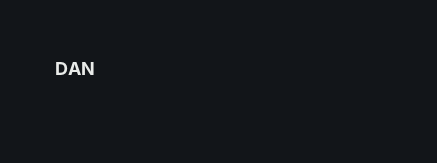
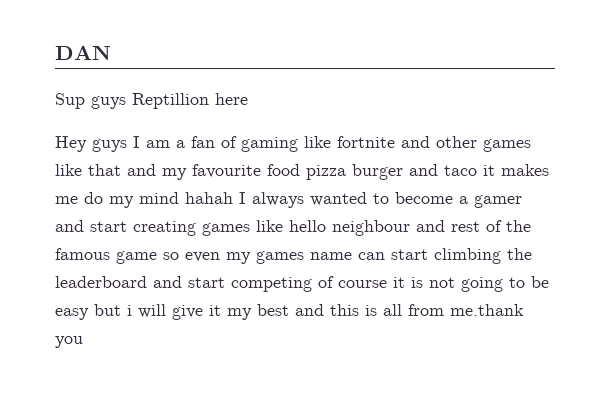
+ Sup guys Reptillion here
+ Hey guys I am a fan of gaming like fortnite and other games like that and my favourite food pizza burger and taco it makes me do my mind hahah I always wanted to become a gamer and start creating games like hello neighbour and rest of the famous game so even my games name can start climbing the leaderboard and start competing of course it is not going to be easy but i will give it my best and this is all from me.thank you

